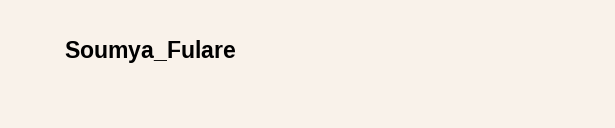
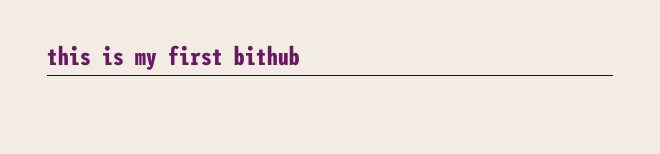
- Soumya_Fulare
+ this is my first bithub

